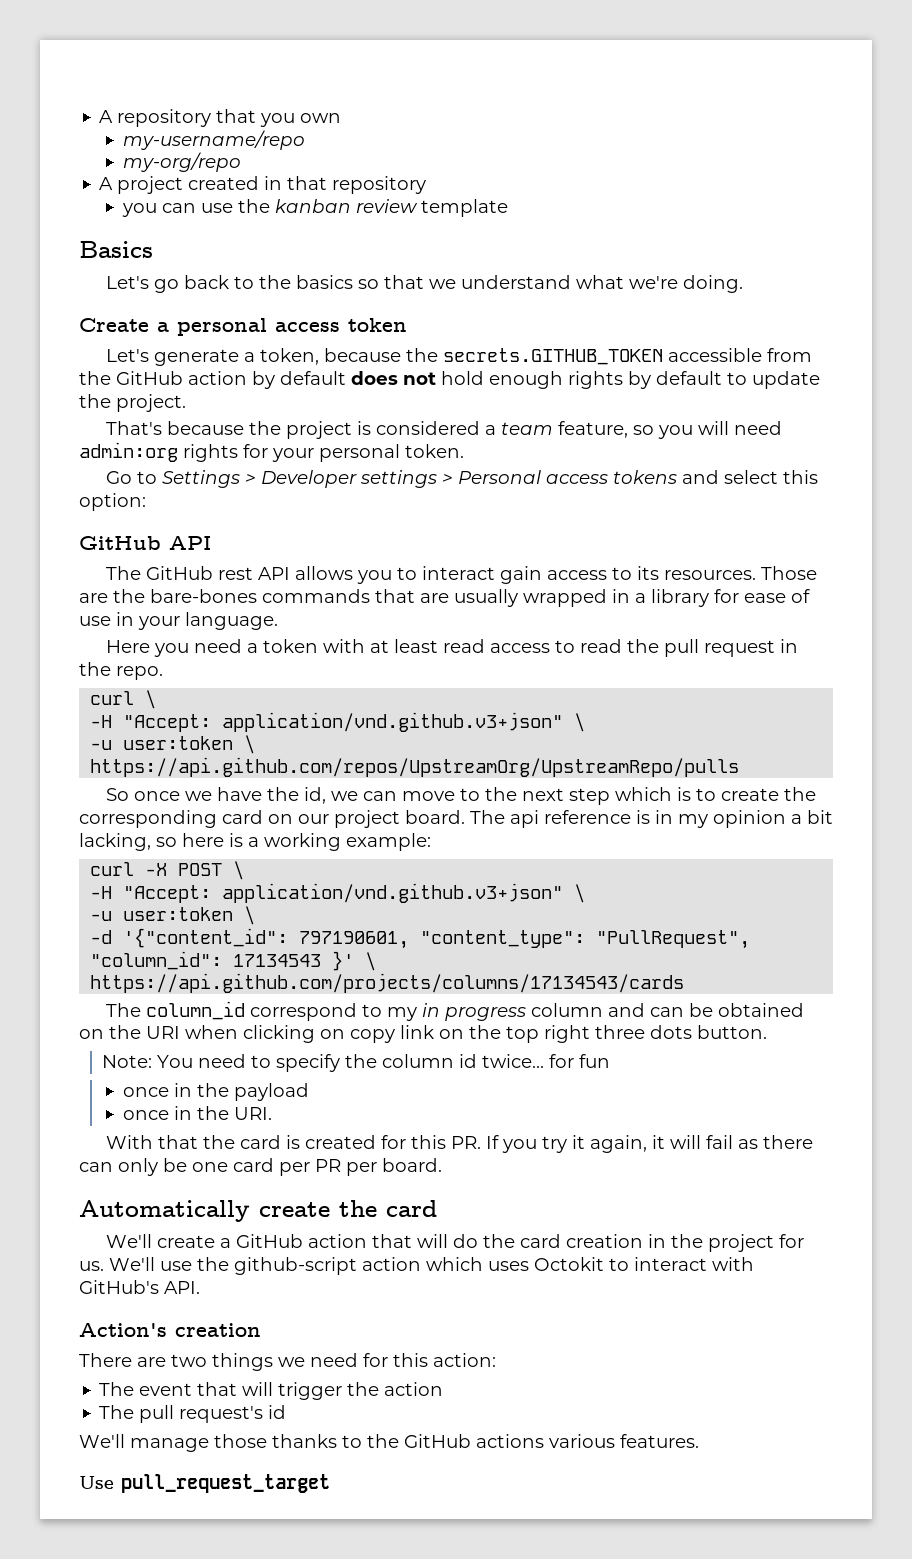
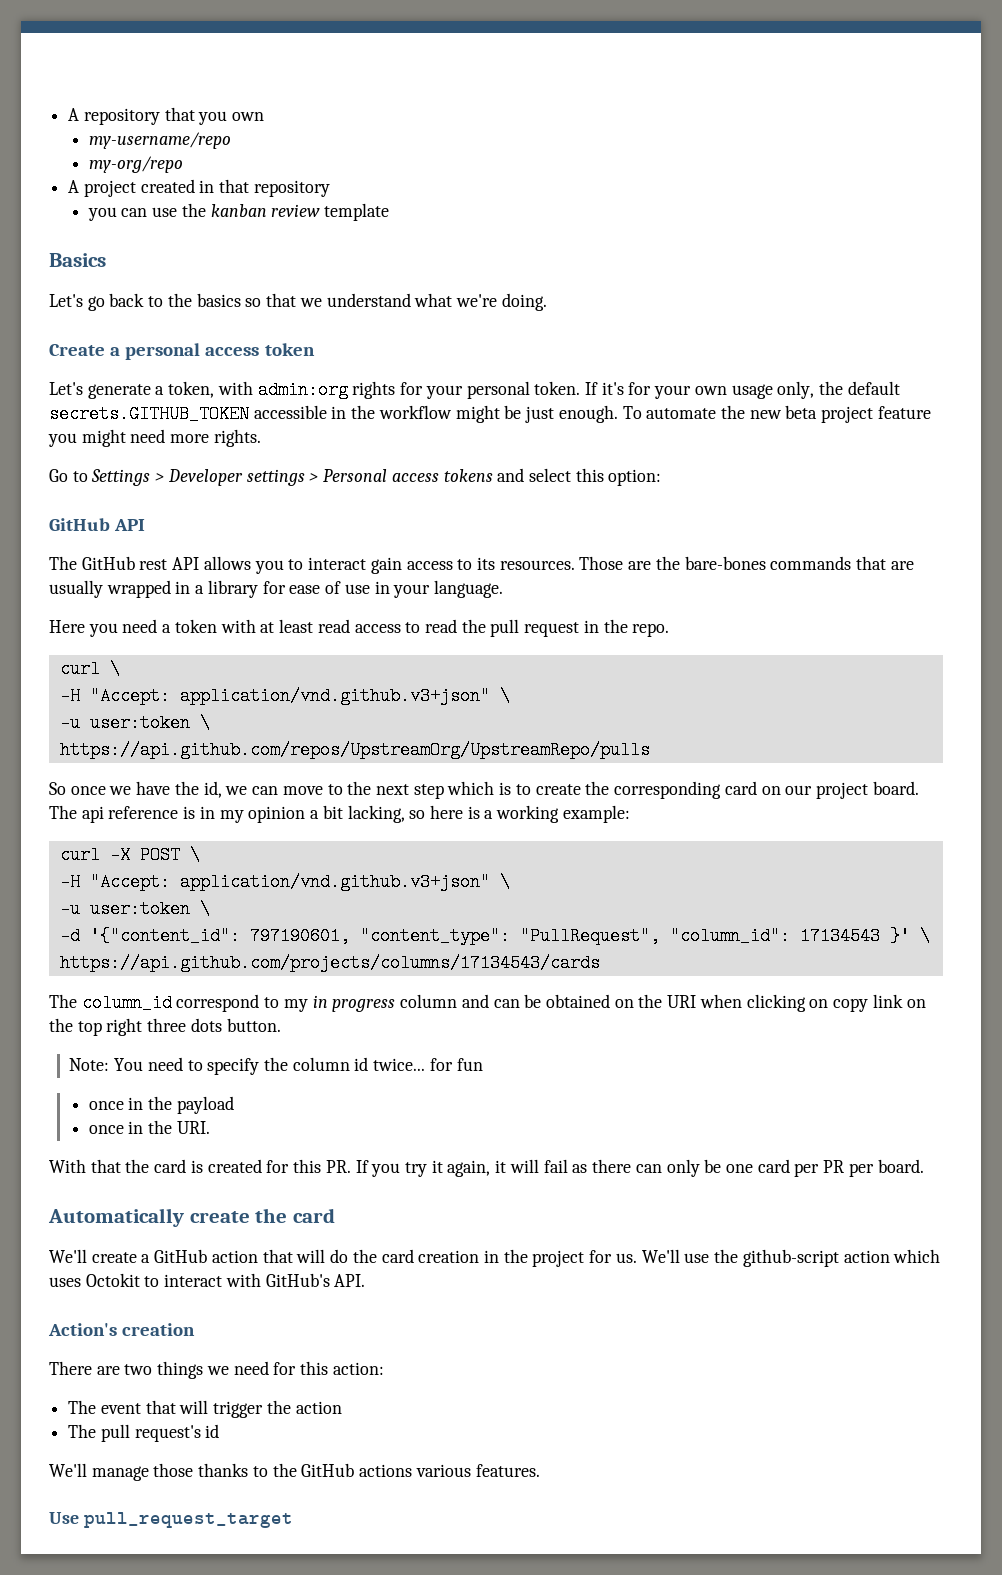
- Let's generate a token, because the secrets.GITHUB_TOKEN accessible from the GitHub action by default does not hold enough rights by default to update the project.
- That's because the project is considered a team feature, so you will need admin:org rights for your personal token.
+ Let's generate a token, with admin:org rights for your personal token. If it's for your own usage only, the default secrets.GITHUB_TOKEN accessible in the workflow might be just enough. To automate the new beta project feature you might need more rights.

